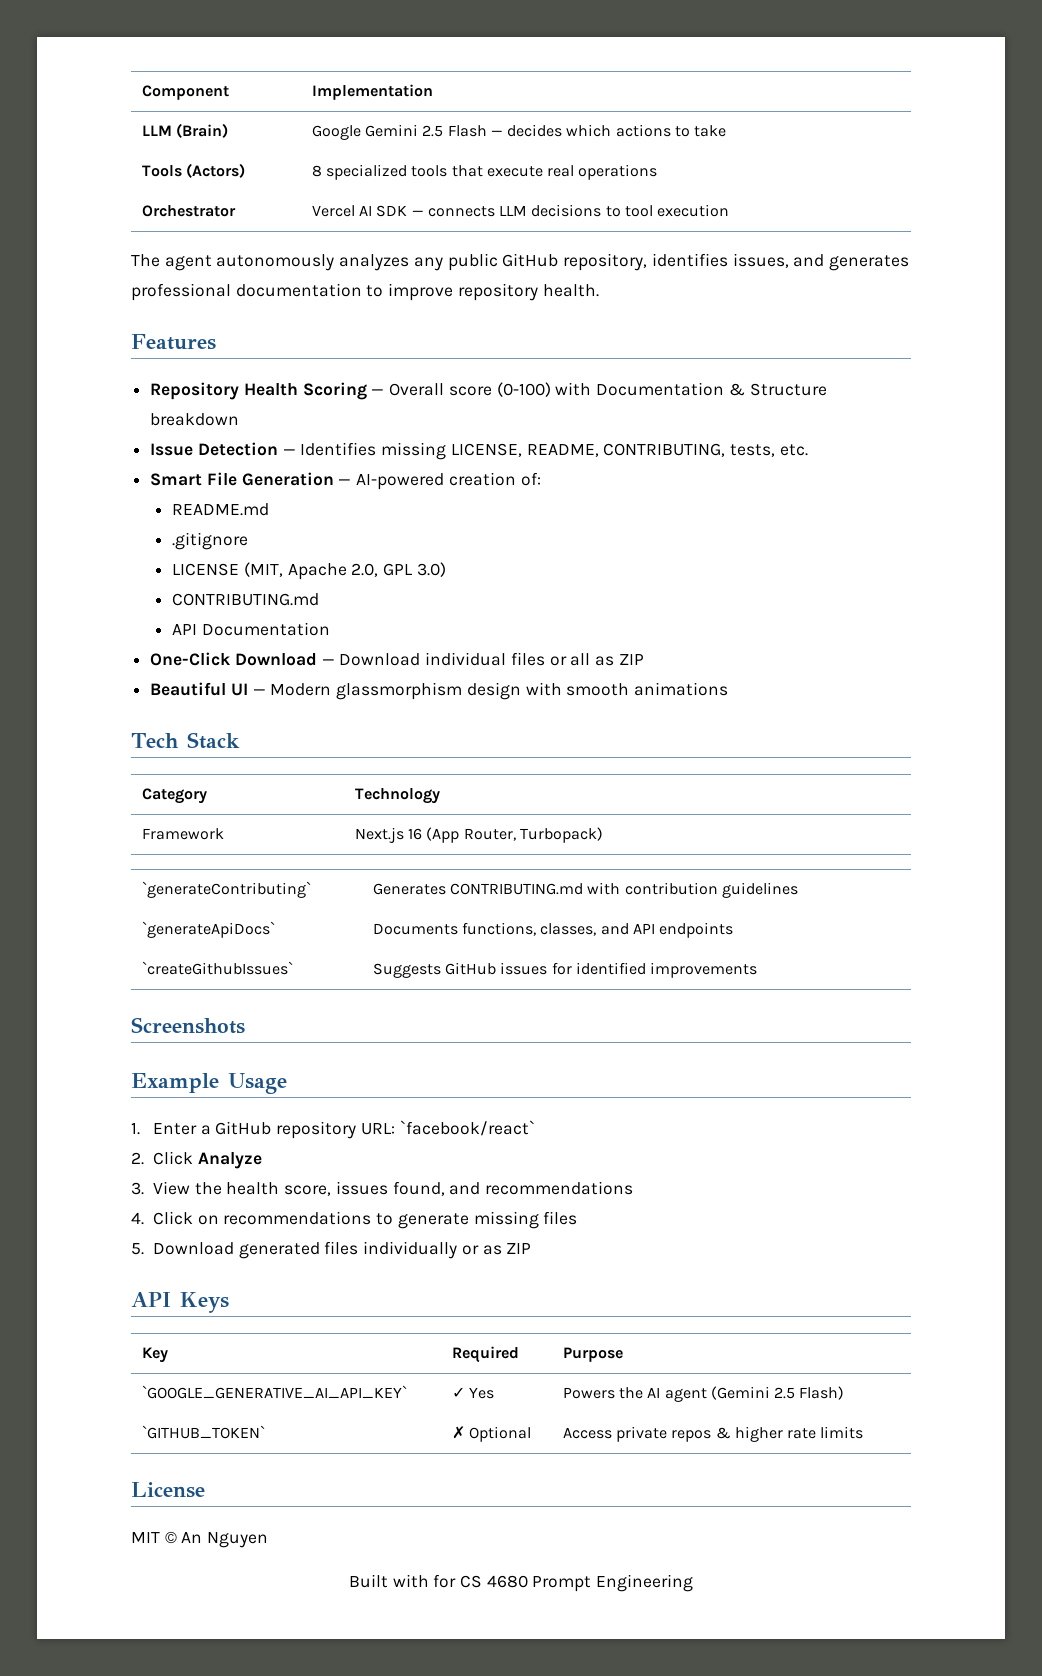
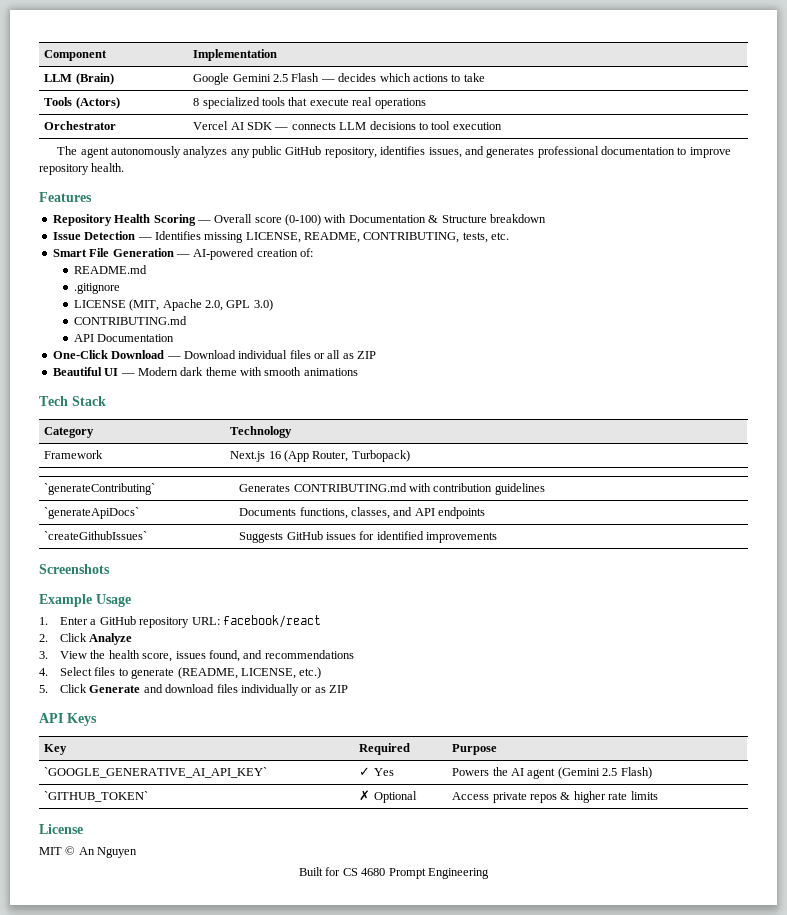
- Beautiful UI — Modern glassmorphism design with smooth animations
+ Beautiful UI — Modern dark theme with smooth animations
- 1. Enter a GitHub repository URL: `facebook/react`
+ 1. Enter a GitHub repository URL: facebook/react
- 4. Click on recommendations to generate missing files
- 5. Download generated files individually or as ZIP
+ 4. Select files to generate (README, LICENSE, etc.)
+ 5. Click Generate and download files individually or as ZIP
- Built with for CS 4680 Prompt Engineering
+ Built for CS 4680 Prompt Engineering

